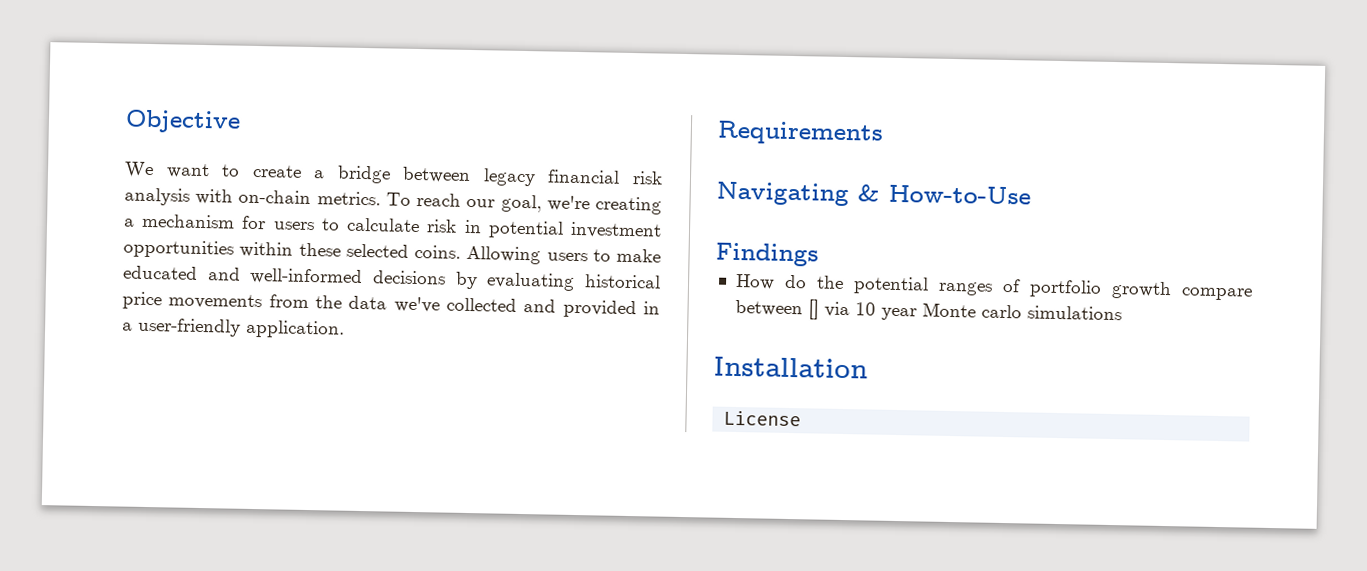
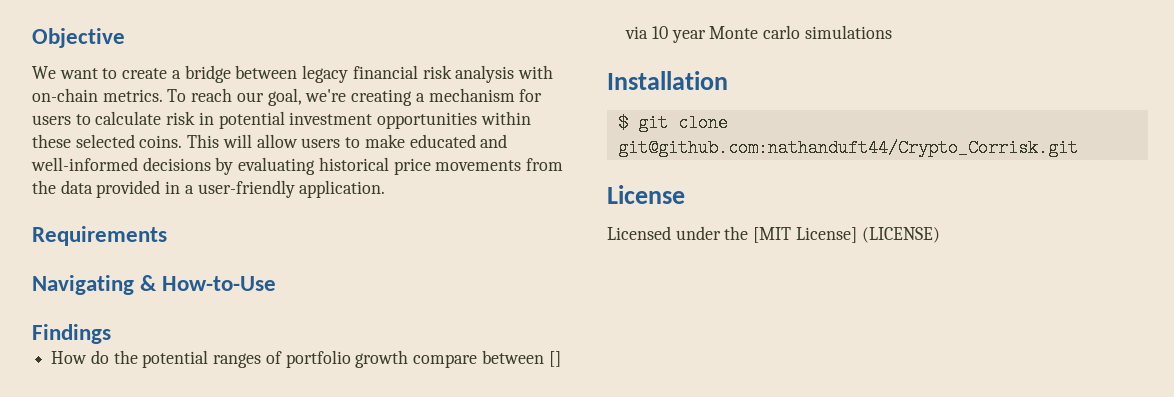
- Allowing users to make educated and well-informed decisions by evaluating historical price movements from the data we've collected and provided in a user-friendly application.
+ This will allow users to make educated and well-informed decisions by evaluating historical price movements from the data provided in a user-friendly application.
+ $ git clone git@github.com:nathanduft44/Crypto_Corrisk.git
  License
+ Licensed under the [MIT License] (LICENSE)

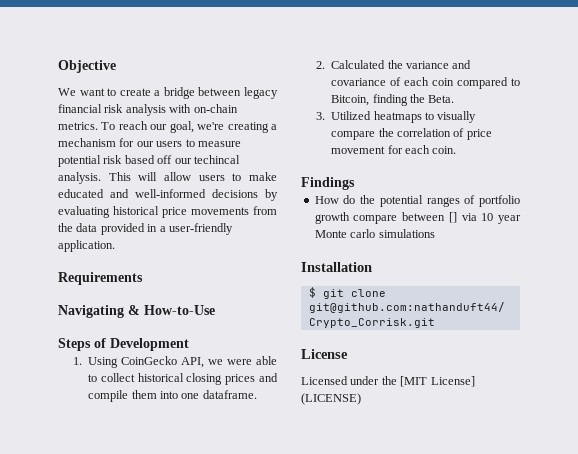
- To reach our goal, we're creating a mechanism for users to calculate risk in potential investment opportunities within these selected coins.
+ To reach our goal, we're creating a mechanism for our users to measure potential risk based off our techincal analysis.
+ Steps of Development
+ 1. Using CoinGecko API, we were able to collect historical closing prices and compile them into one dataframe.
+ 2. Calculated the variance and covariance of each coin compared to Bitcoin, finding the Beta.
+ 3. Utilized heatmaps to visually compare the correlation of price movement for each coin.

